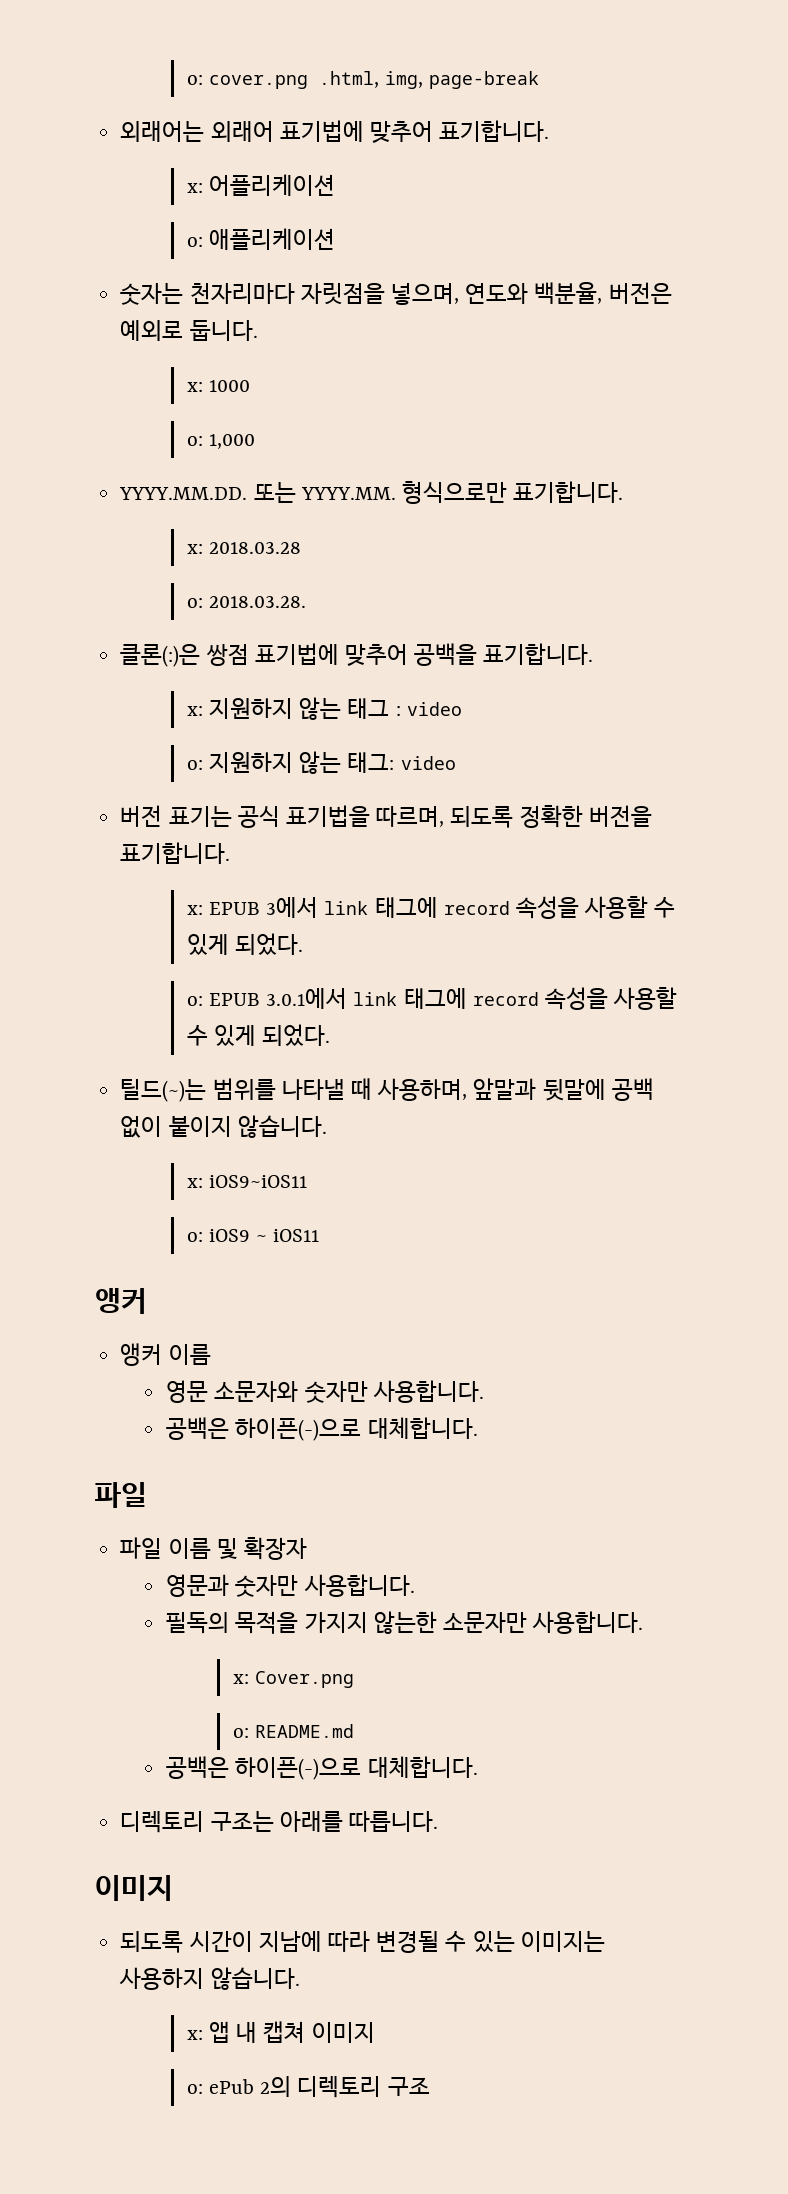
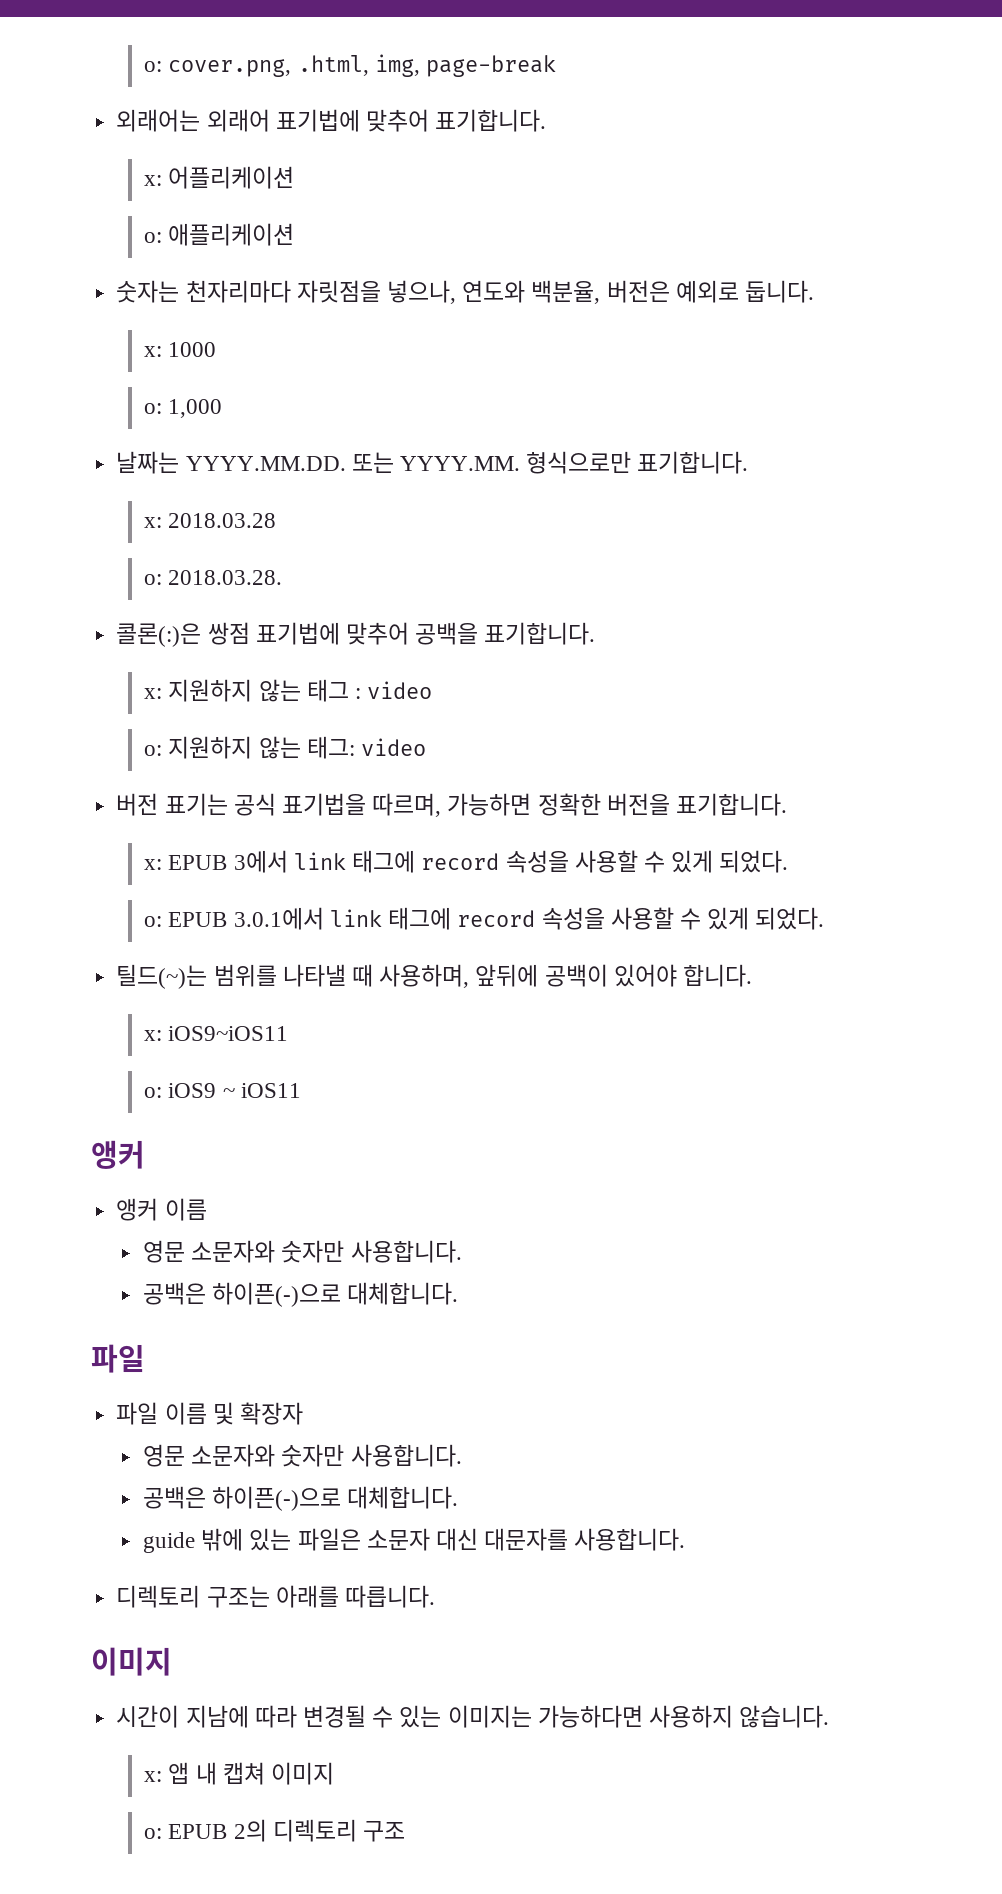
- o: cover.png .html, img, page-break
+ o: cover.png, .html, img, page-break
- 숫자는 천자리마다 자릿점을 넣으며, 연도와 백분율, 버전은 예외로 둡니다.
+ 숫자는 천자리마다 자릿점을 넣으나, 연도와 백분율, 버전은 예외로 둡니다.
- YYYY.MM.DD. 또는 YYYY.MM. 형식으로만 표기합니다.
+ 날짜는 YYYY.MM.DD. 또는 YYYY.MM. 형식으로만 표기합니다.
- 클론(:)은 쌍점 표기법에 맞추어 공백을 표기합니다.
+ 콜론(:)은 쌍점 표기법에 맞추어 공백을 표기합니다.
- 버전 표기는 공식 표기법을 따르며, 되도록 정확한 버전을 표기합니다.
+ 버전 표기는 공식 표기법을 따르며, 가능하면 정확한 버전을 표기합니다.
- 틸드(~)는 범위를 나타낼 때 사용하며, 앞말과 뒷말에 공백 없이 붙이지 않습니다.
+ 틸드(~)는 범위를 나타낼 때 사용하며, 앞뒤에 공백이 있어야 합니다.
  파일 이름 및 확장자
- 영문과 숫자만 사용합니다.
- 필독의 목적을 가지지 않는한 소문자만 사용합니다.
- x: Cover.png
- o: README.md
+ 영문 소문자와 숫자만 사용합니다.
  공백은 하이픈(-)으로 대체합니다.
+ guide 밖에 있는 파일은 소문자 대신 대문자를 사용합니다.
- 되도록 시간이 지남에 따라 변경될 수 있는 이미지는 사용하지 않습니다.
+ 시간이 지남에 따라 변경될 수 있는 이미지는 가능하다면 사용하지 않습니다.
- o: ePub 2의 디렉토리 구조
+ o: EPUB 2의 디렉토리 구조

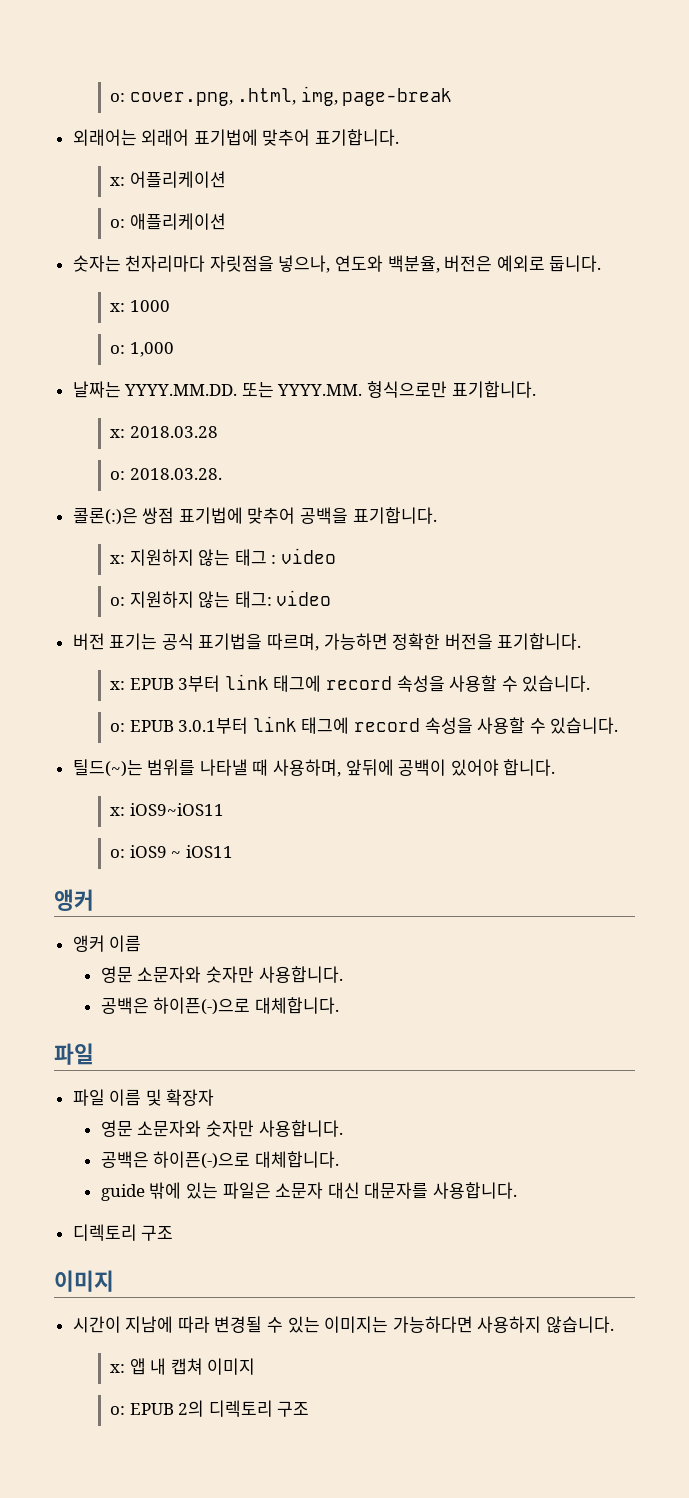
- x: EPUB 3에서 link 태그에 record 속성을 사용할 수 있게 되었다.
- o: EPUB 3.0.1에서 link 태그에 record 속성을 사용할 수 있게 되었다.
+ x: EPUB 3부터 link 태그에 record 속성을 사용할 수 있습니다.
+ o: EPUB 3.0.1부터 link 태그에 record 속성을 사용할 수 있습니다.
  guide 밖에 있는 파일은 소문자 대신 대문자를 사용합니다.
- 디렉토리 구조는 아래를 따릅니다.
+ 디렉토리 구조

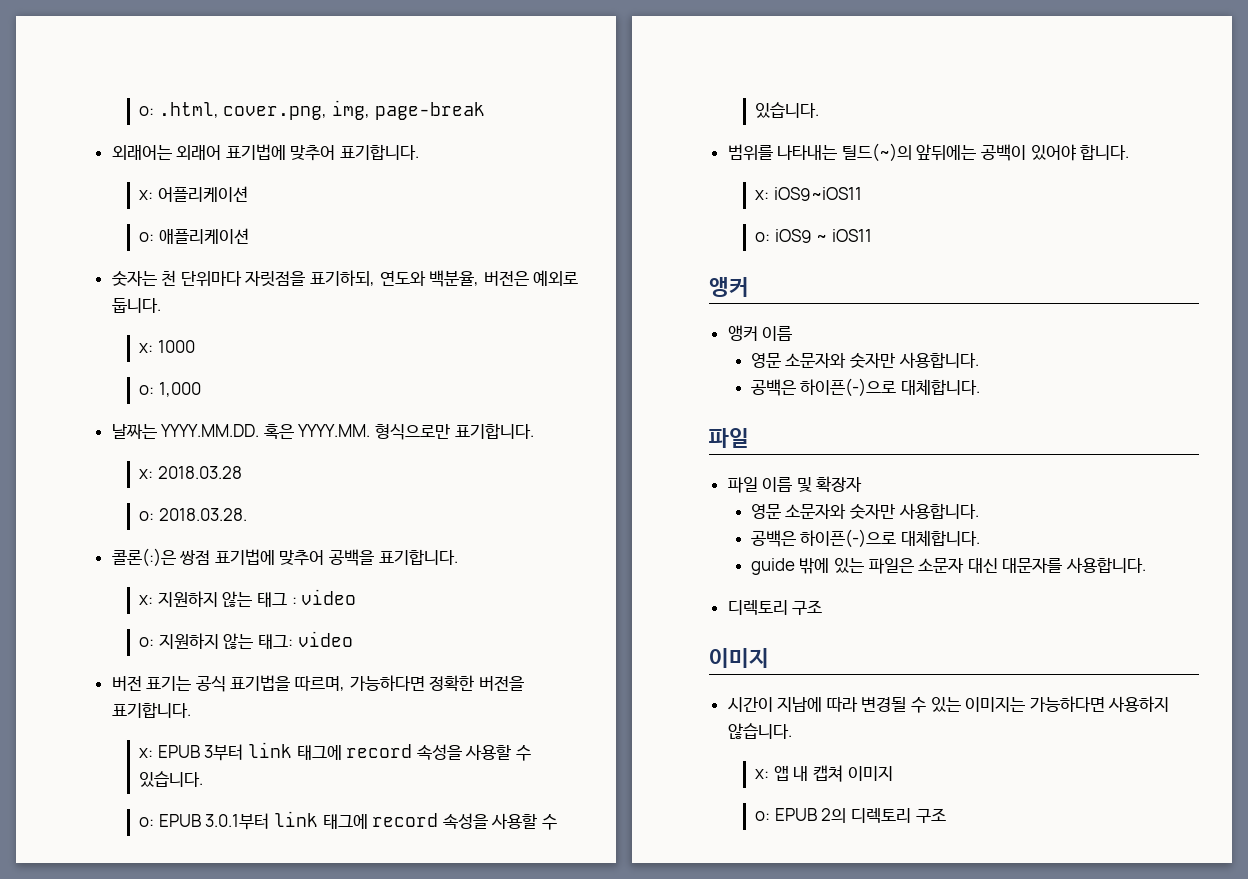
- o: cover.png, .html, img, page-break
+ o: .html, cover.png, img, page-break
- 숫자는 천자리마다 자릿점을 넣으나, 연도와 백분율, 버전은 예외로 둡니다.
+ 숫자는 천 단위마다 자릿점을 표기하되, 연도와 백분율, 버전은 예외로 둡니다.
- 날짜는 YYYY.MM.DD. 또는 YYYY.MM. 형식으로만 표기합니다.
+ 날짜는 YYYY.MM.DD. 혹은 YYYY.MM. 형식으로만 표기합니다.
- 버전 표기는 공식 표기법을 따르며, 가능하면 정확한 버전을 표기합니다.
+ 버전 표기는 공식 표기법을 따르며, 가능하다면 정확한 버전을 표기합니다.
- 틸드(~)는 범위를 나타낼 때 사용하며, 앞뒤에 공백이 있어야 합니다.
+ 범위를 나타내는 틸드(~)의 앞뒤에는 공백이 있어야 합니다.

